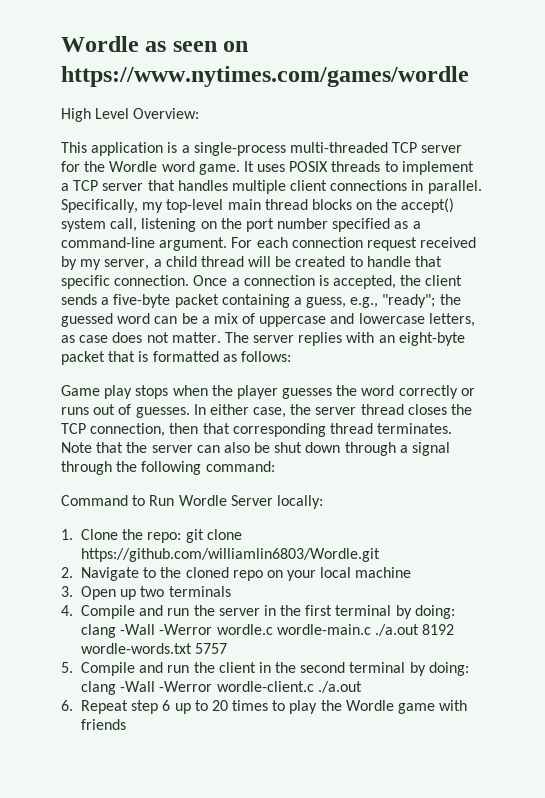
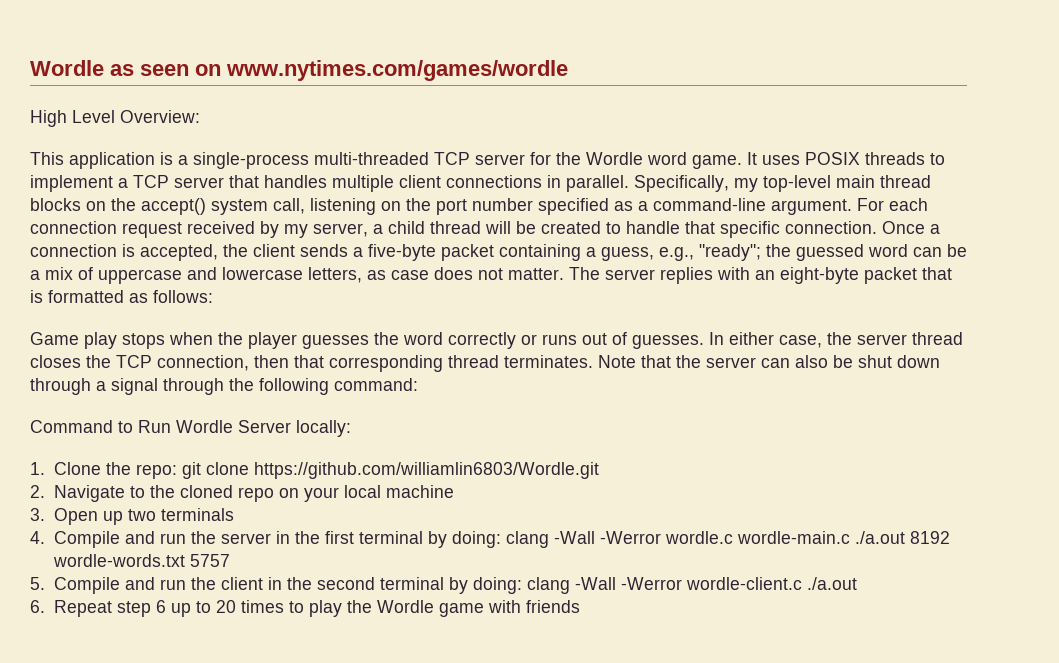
- Wordle as seen on https://www.nytimes.com/games/wordle
+ Wordle as seen on www.nytimes.com/games/wordle

